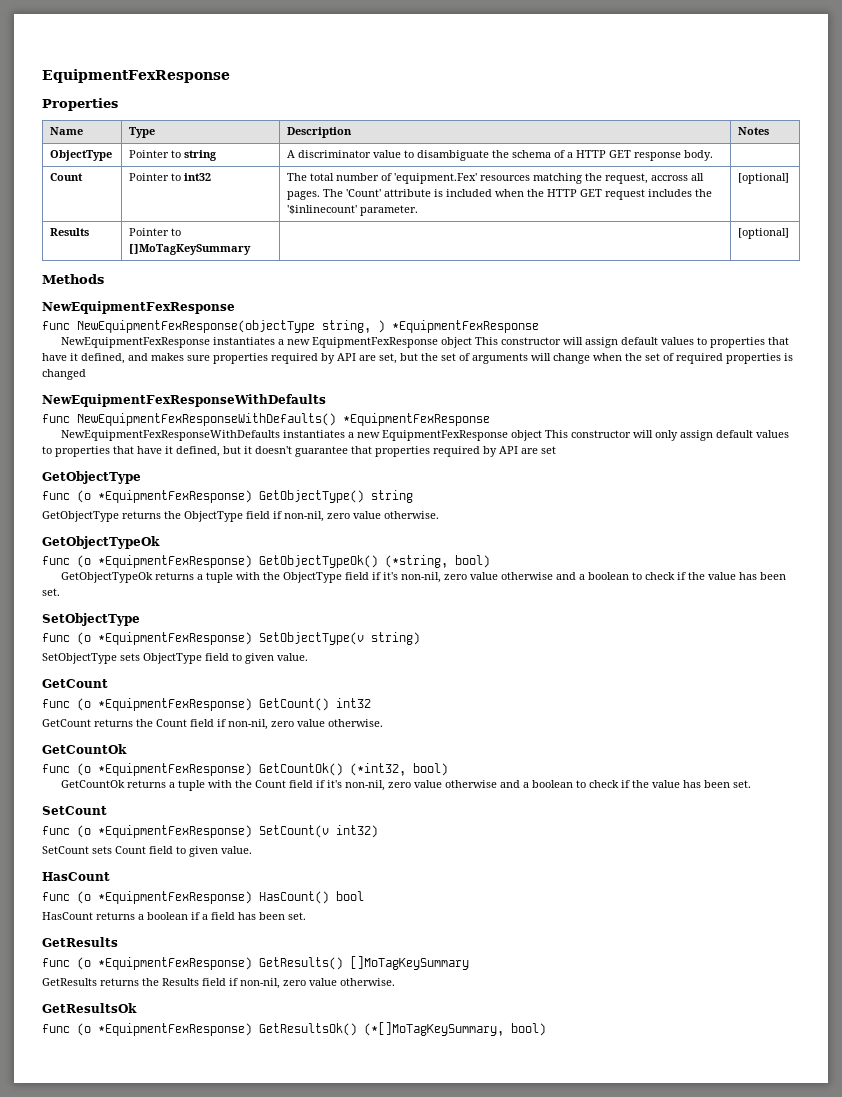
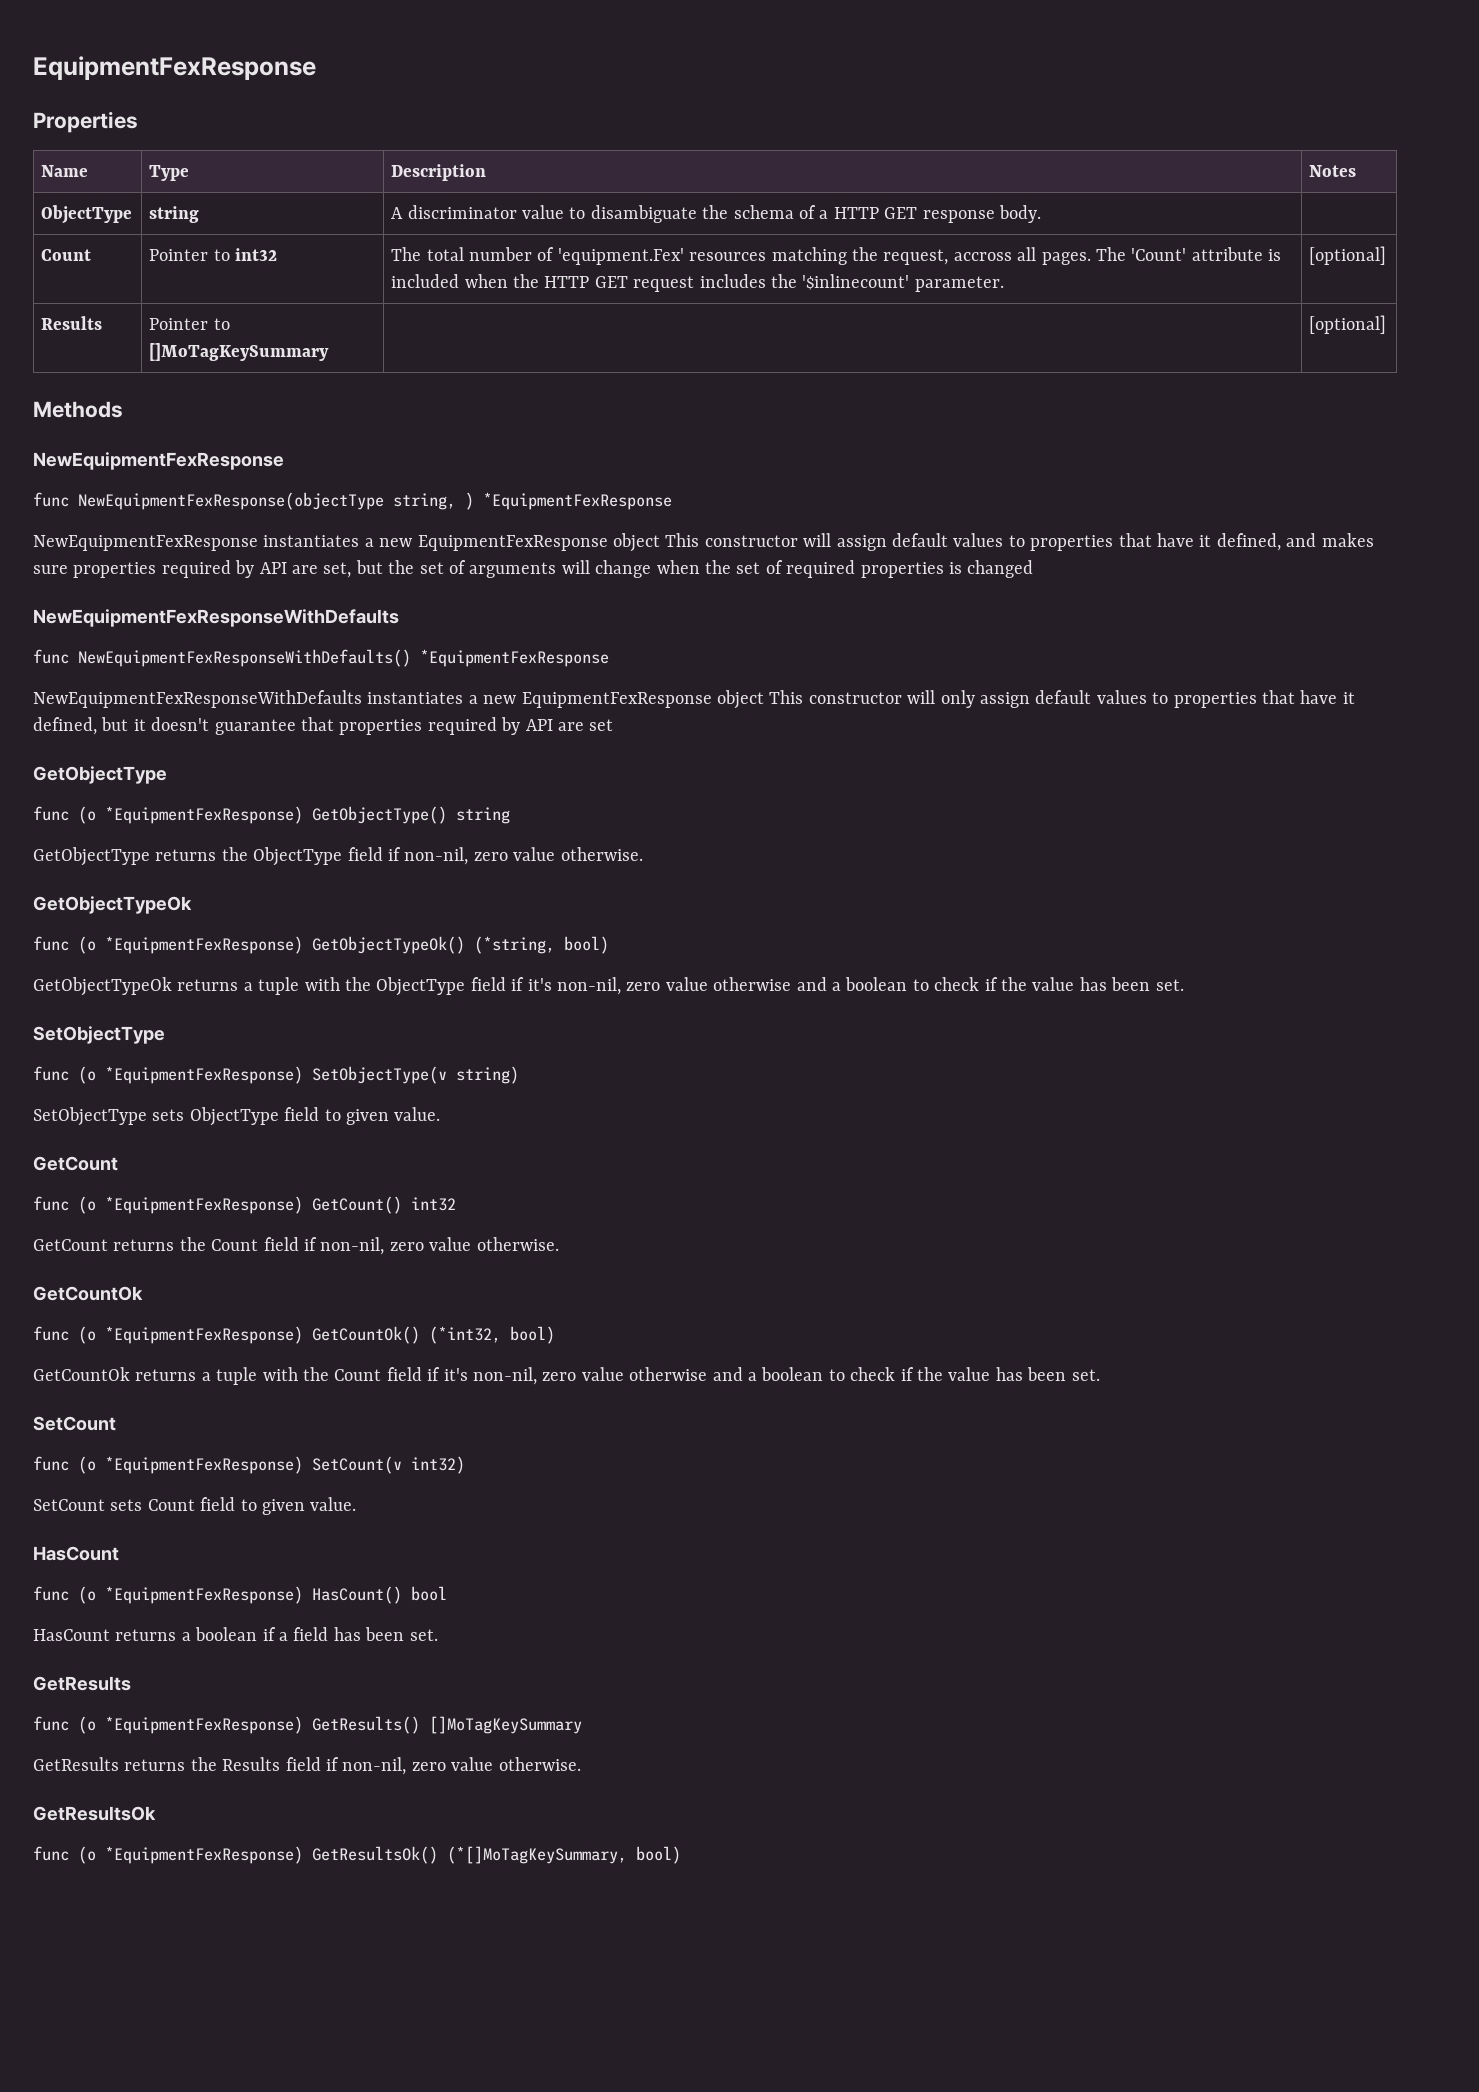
- ObjectType | Pointer to string | A discriminator value to disambiguate the schema of a HTTP GET response body. |
+ ObjectType | string | A discriminator value to disambiguate the schema of a HTTP GET response body. |

